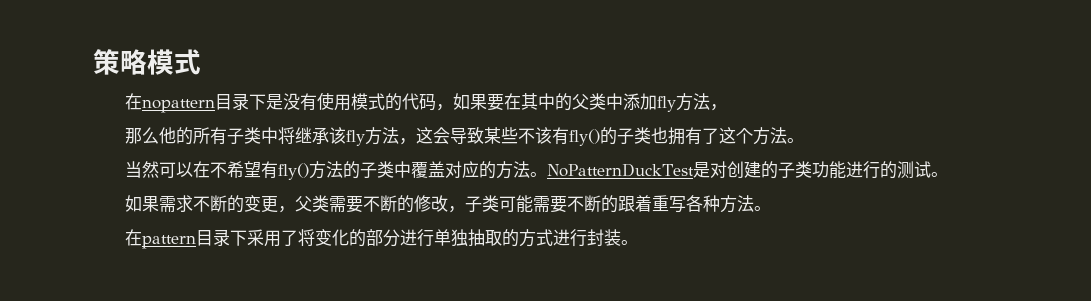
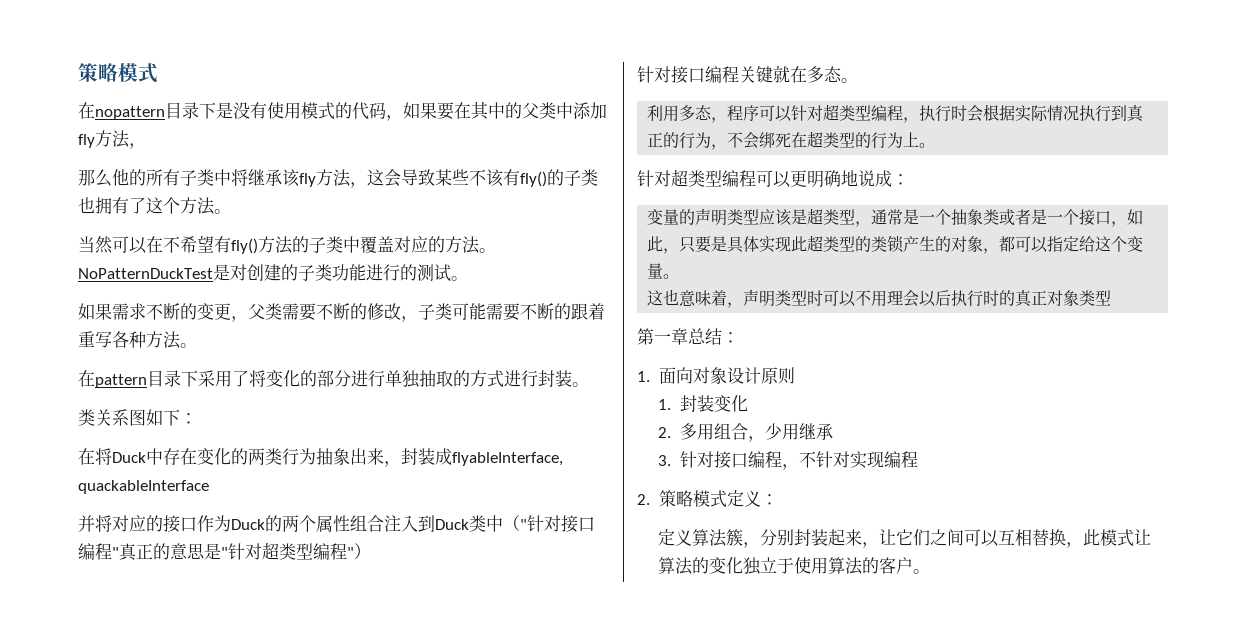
+ 类关系图如下：
+ 在将Duck中存在变化的两类行为抽象出来，封装成flyableInterface, quackableInterface
+ 并将对应的接口作为Duck的两个属性组合注入到Duck类中（"针对接口编程"真正的意思是"针对超类型编程"）
+ 针对接口编程关键就在多态。
+ 利用多态，程序可以针对超类型编程，执行时会根据实际情况执行到真正的行为，不会绑死在超类型的行为上。
+ 针对超类型编程可以更明确地说成：
+ 变量的声明类型应该是超类型，通常是一个抽象类或者是一个接口，如此，只要是具体实现此超类型的类锁产生的对象，都可以指定给这个变量。
+ 这也意味着，声明类型时可以不用理会以后执行时的真正对象类型
+ 第一章总结：
+ 1.面向对象设计原则
+ 1.封装变化
+ 2.多用组合，少用继承
+ 3.针对接口编程，不针对实现编程
+ 2.策略模式定义：
+ 定义算法簇，分别封装起来，让它们之间可以互相替换，此模式让算法的变化独立于使用算法的客户。

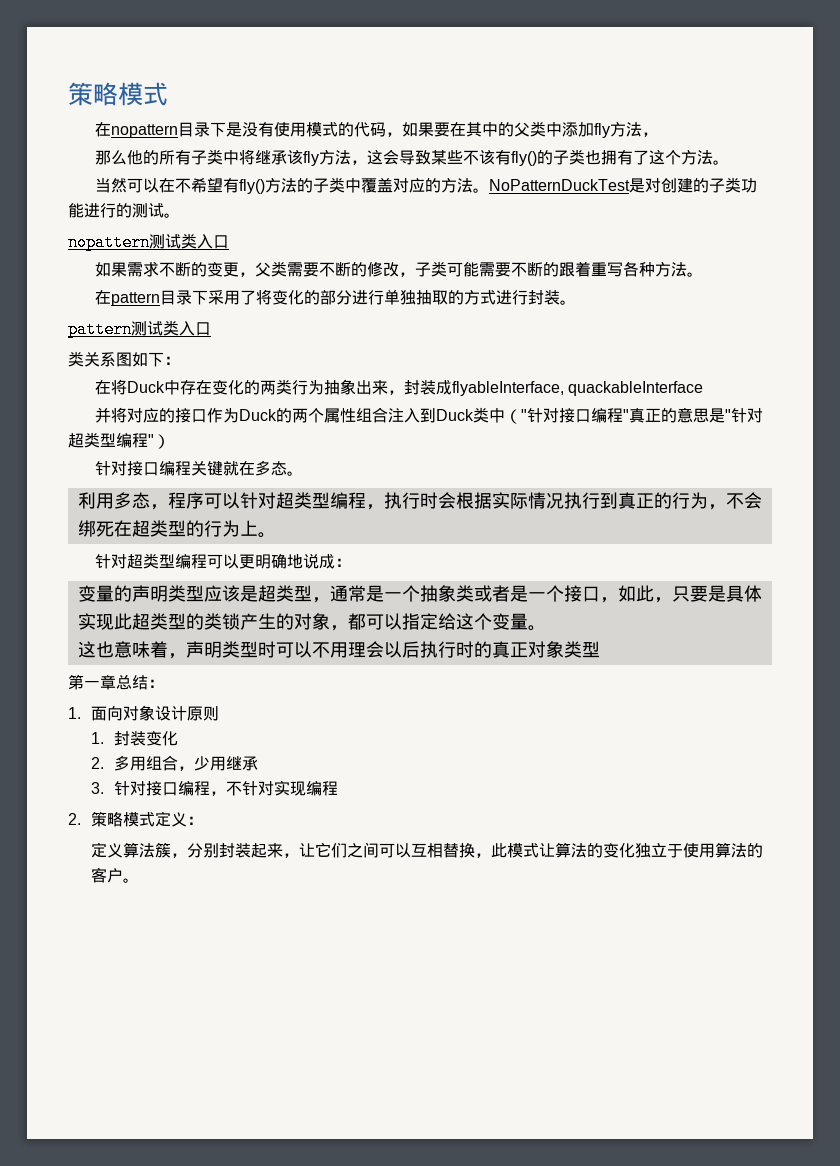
+ nopattern测试类入口
+ pattern测试类入口

